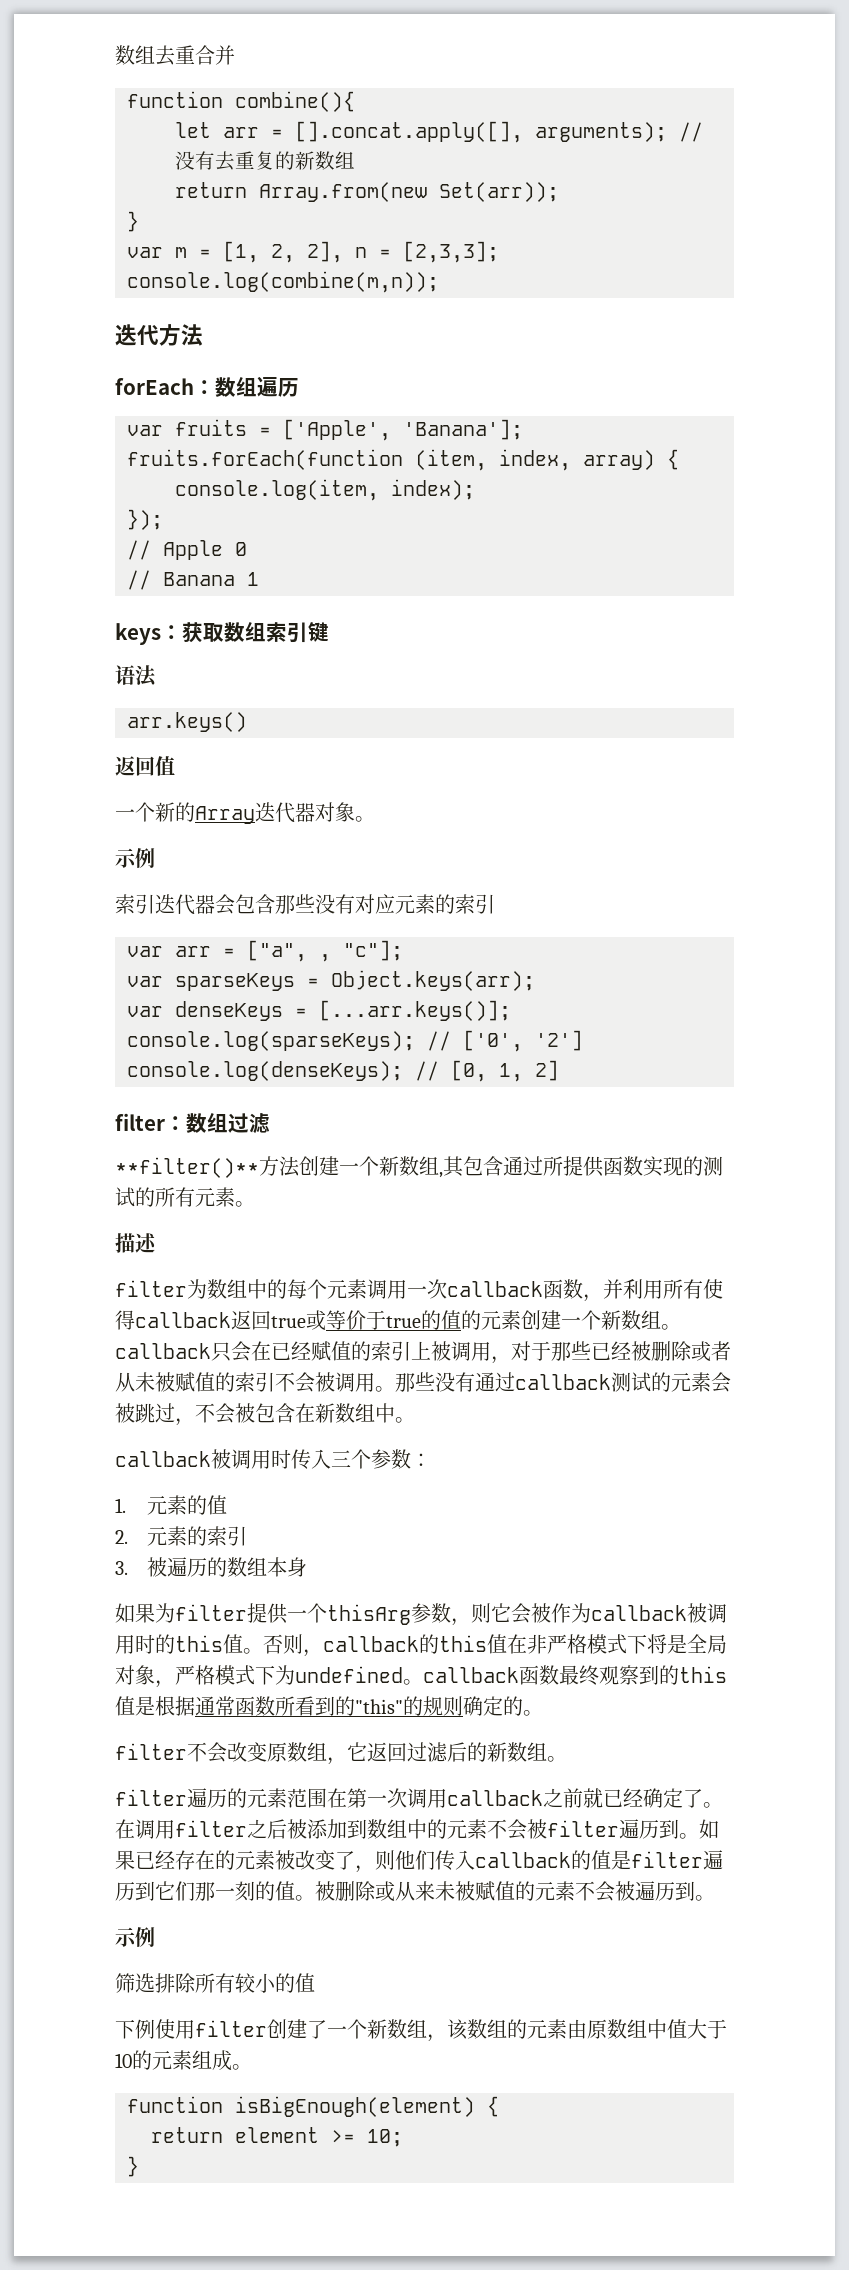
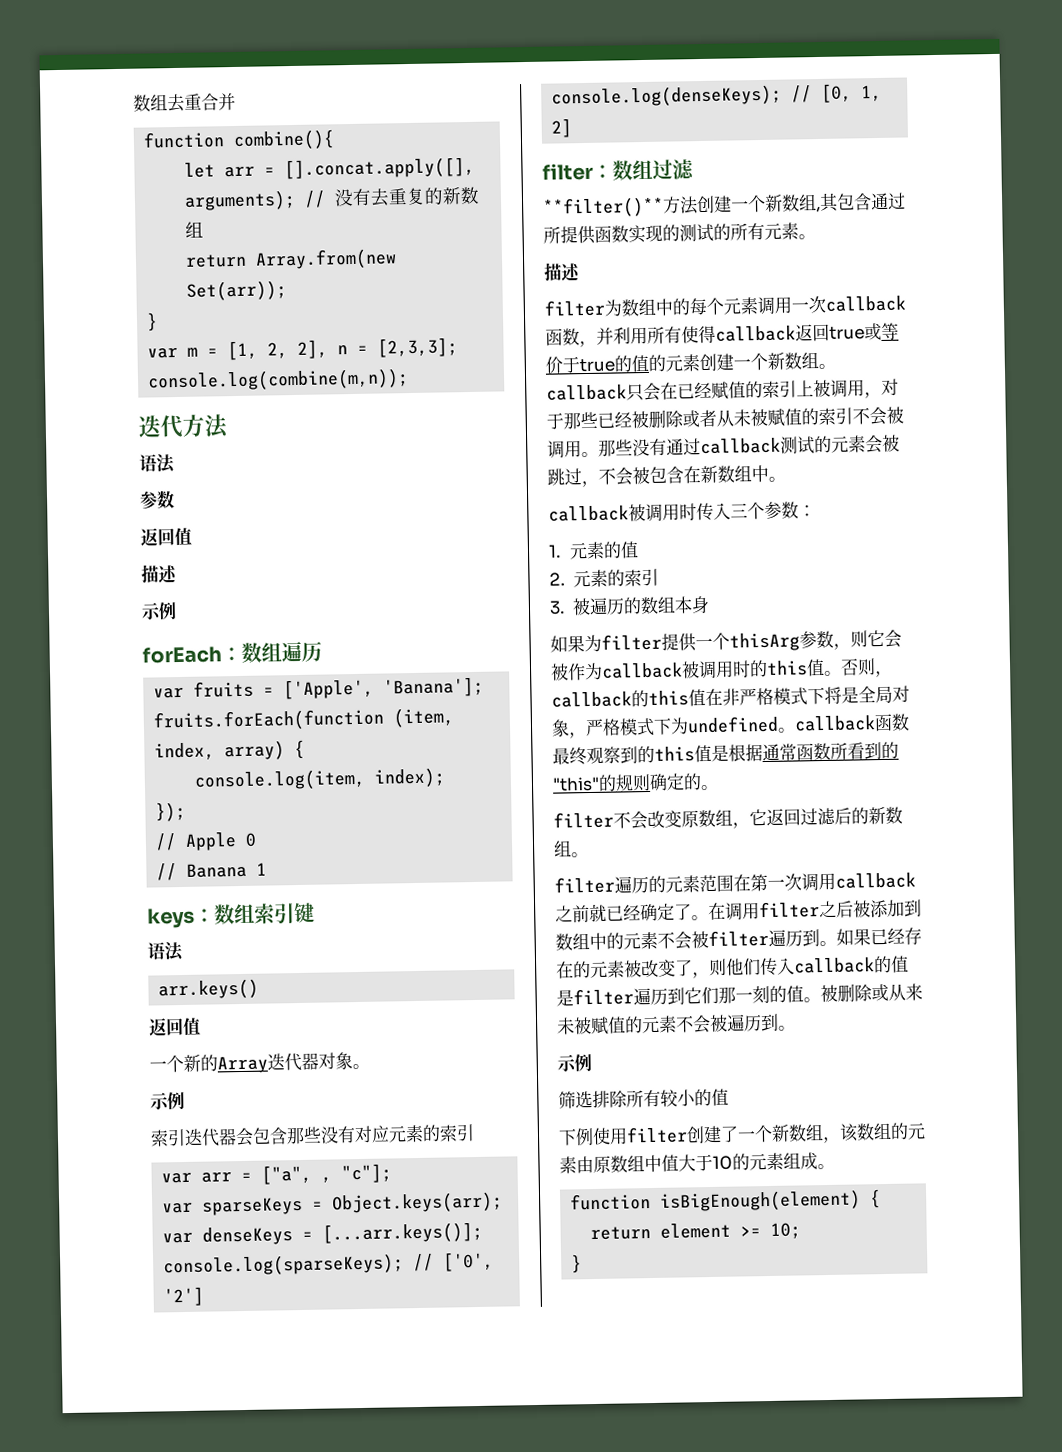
  迭代方法
+ 语法
+ 参数
+ 返回值
+ 描述
+ 示例
- keys：获取数组索引键
+ keys：数组索引键

